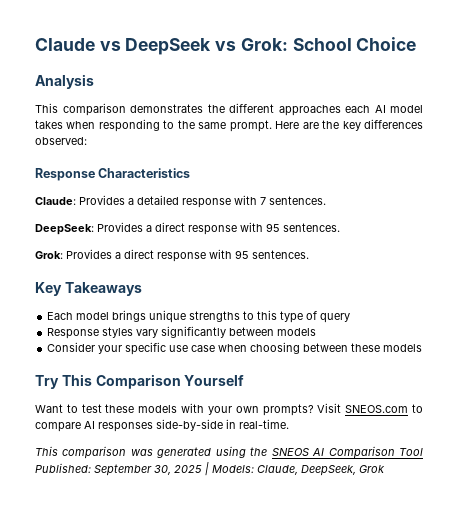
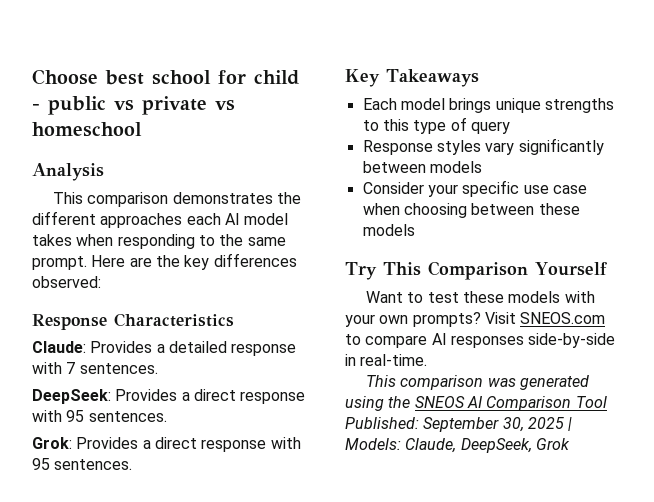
- Claude vs DeepSeek vs Grok: School Choice
+ Choose best school for child - public vs private vs homeschool

